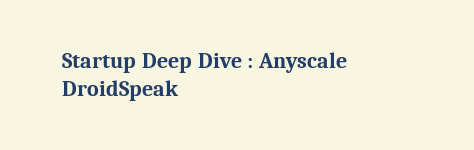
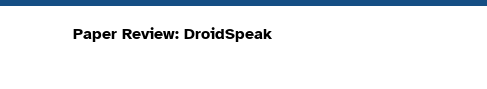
- Startup Deep Dive : Anyscale DroidSpeak
+ Paper Review: DroidSpeak

